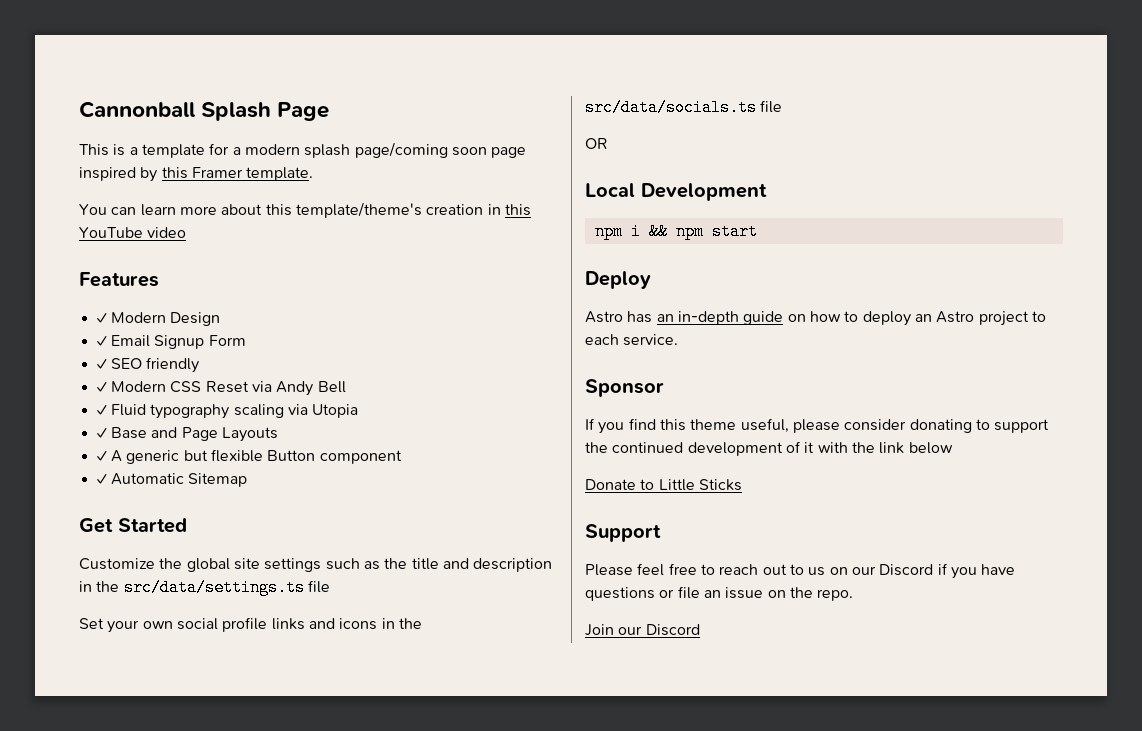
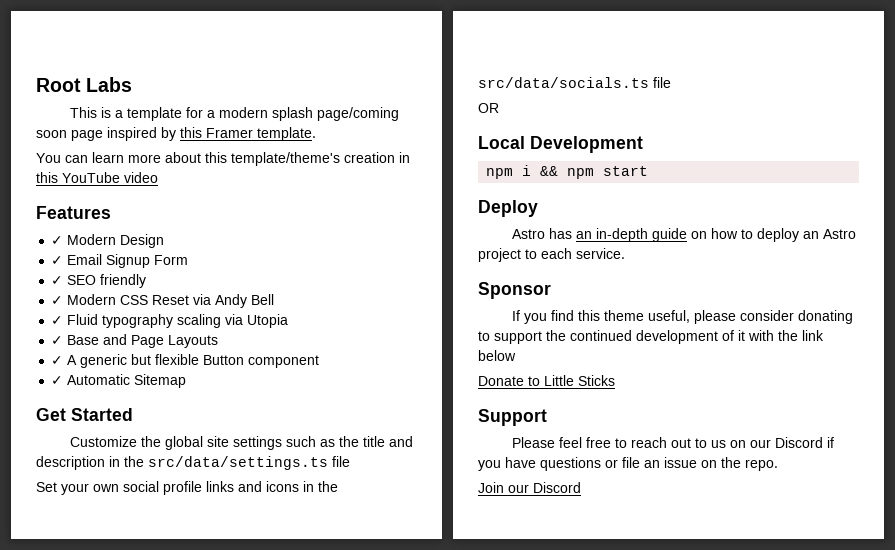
- Cannonball Splash Page
+ Root Labs

